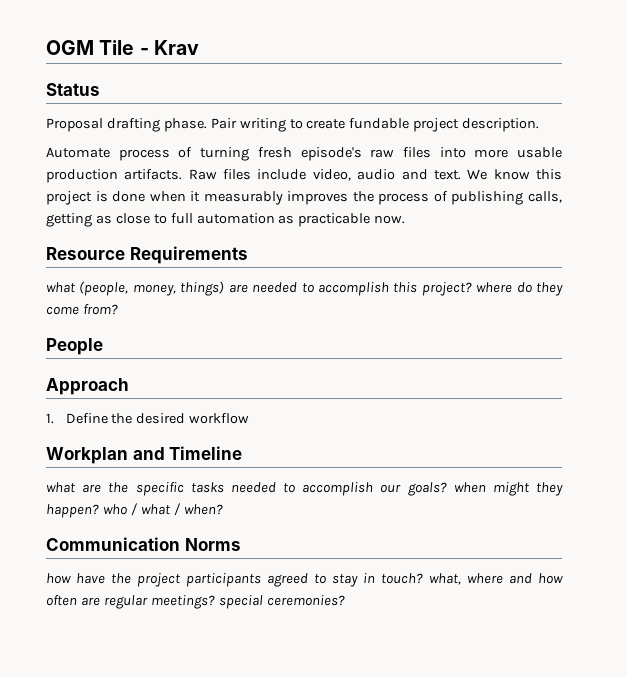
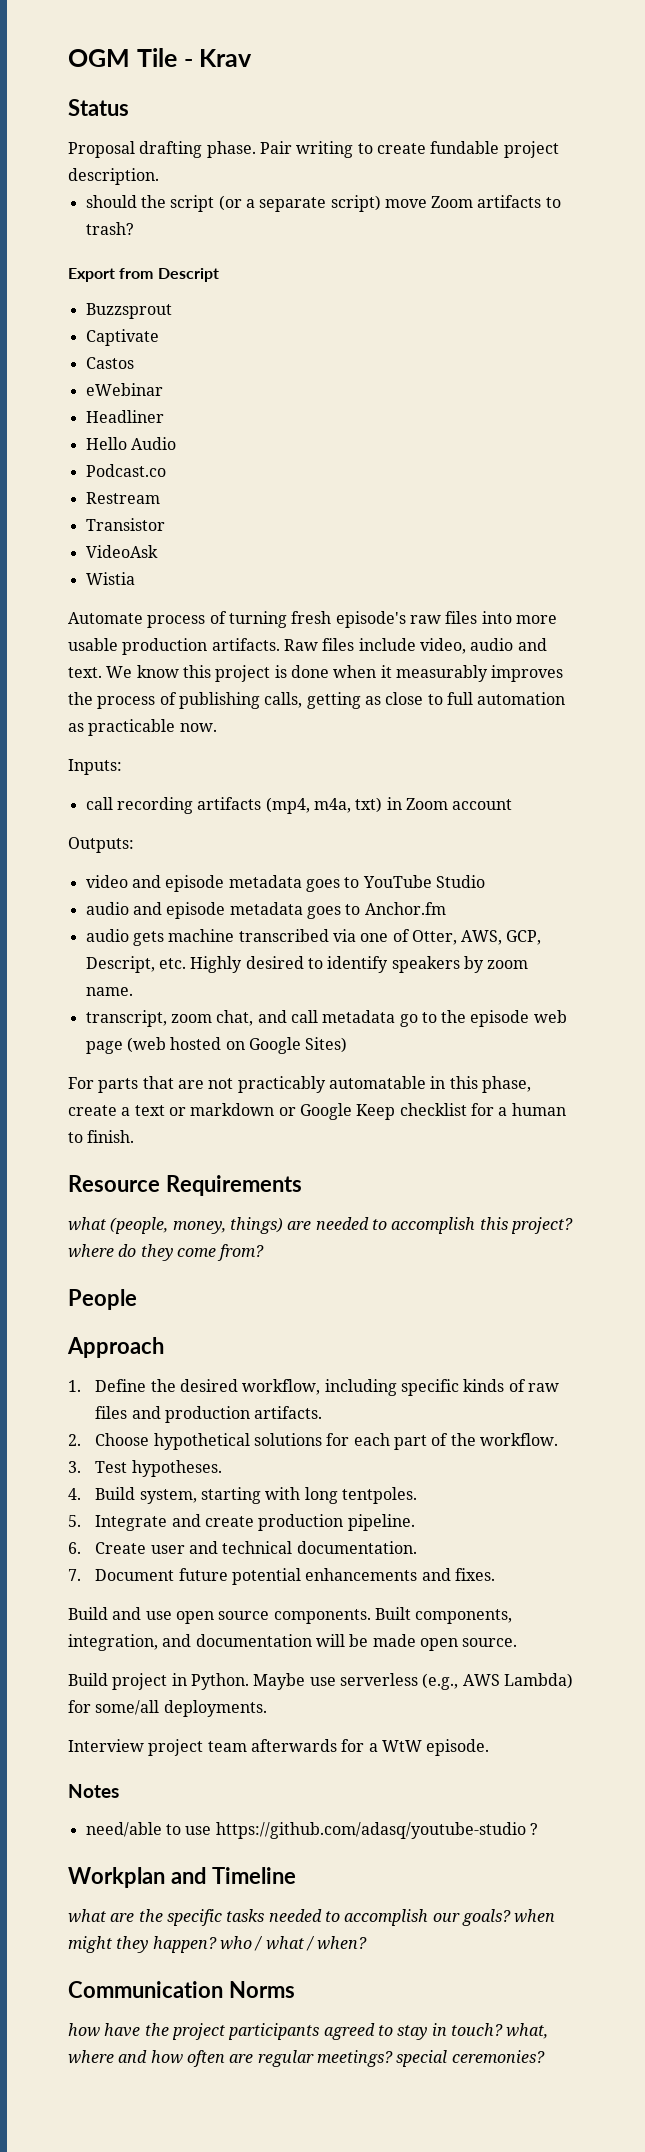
+ should the script (or a separate script) move Zoom artifacts to trash?
+ Export from Descript
+ Buzzsprout
+ Captivate
+ Castos
+ eWebinar
+ Headliner
+ Hello Audio
+ Podcast.co
+ Restream
+ Transistor
+ VideoAsk
+ Wistia
+ Inputs:
+ call recording artifacts (mp4, m4a, txt) in Zoom account
+ Outputs:
+ video and episode metadata goes to YouTube Studio
+ audio and episode metadata goes to Anchor.fm
+ audio gets machine transcribed via one of Otter, AWS, GCP, Descript, etc. Highly desired to identify speakers by zoom name.
+ transcript, zoom chat, and call metadata go to the episode web page (web hosted on Google Sites)
+ For parts that are not practicably automatable in this phase, create a text or markdown or Google Keep checklist for a human to finish.
- 1. Define the desired workflow
+ 1. Define the desired workflow, including specific kinds of raw files and production artifacts.
+ 2. Choose hypothetical solutions for each part of the workflow.
+ 3. Test hypotheses.
+ 4. Build system, starting with long tentpoles.
+ 5. Integrate and create production pipeline.
+ 6. Create user and technical documentation.
+ 7. Document future potential enhancements and fixes.
+ Build and use open source components. Built components, integration, and documentation will be made open source.
+ Build project in Python. Maybe use serverless (e.g., AWS Lambda) for some/all deployments.
+ Interview project team afterwards for a WtW episode.
+ Notes
+ need/able to use https://github.com/adasq/youtube-studio ?

